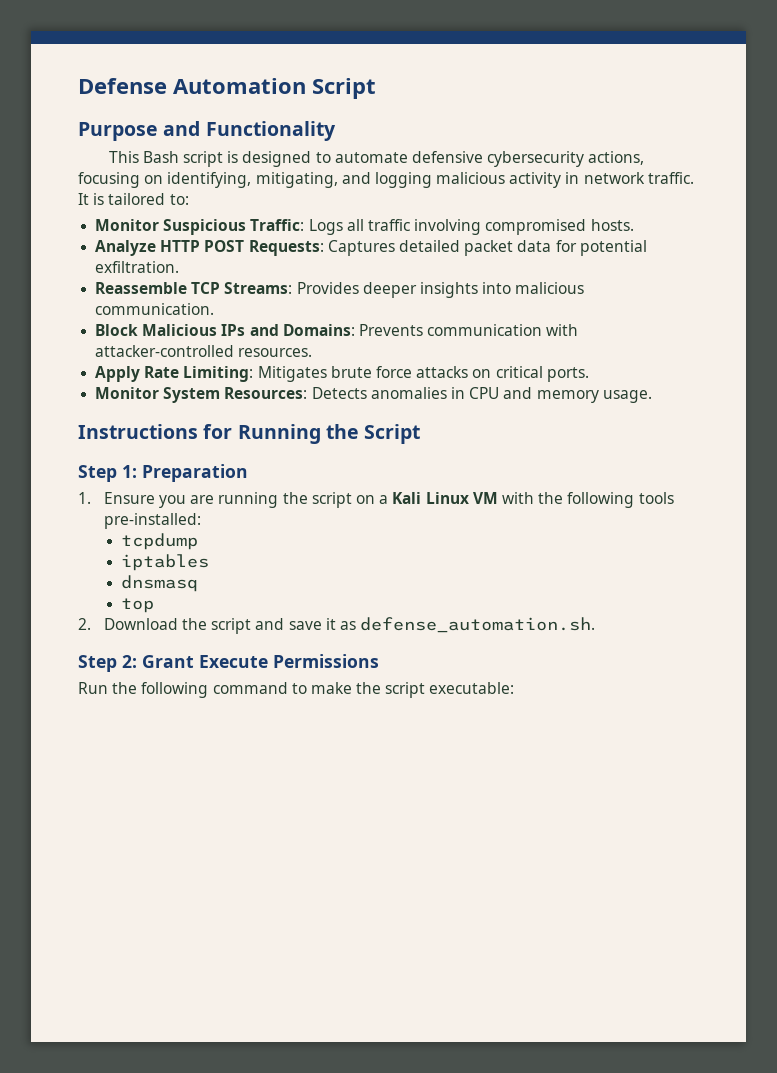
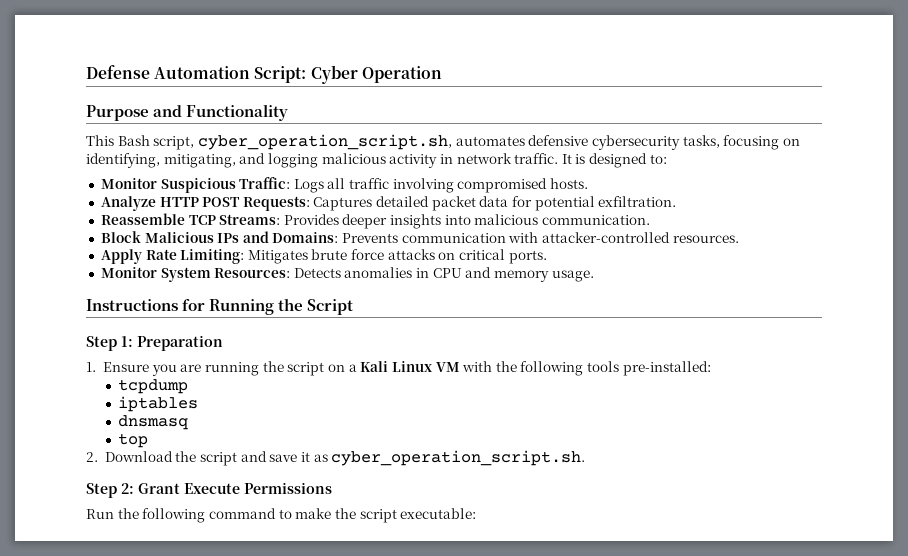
- Defense Automation Script
+ Defense Automation Script: Cyber Operation
- This Bash script is designed to automate defensive cybersecurity actions, focusing on identifying, mitigating, and logging malicious activity in network traffic.
+ This Bash script, cyber_operation_script.sh, automates defensive cybersecurity tasks, focusing on identifying, mitigating, and logging malicious activity in network traffic.
- It is tailored to:
+ It is designed to:
- 2. Download the script and save it as defense_automation.sh.
+ 2. Download the script and save it as cyber_operation_script.sh.

